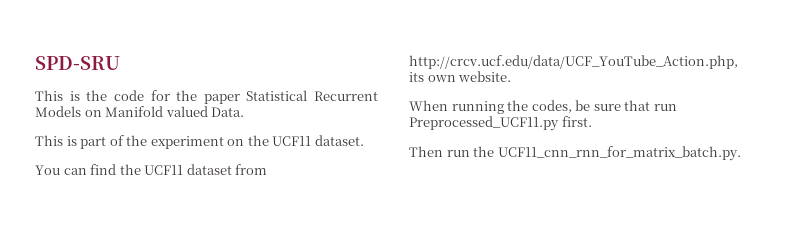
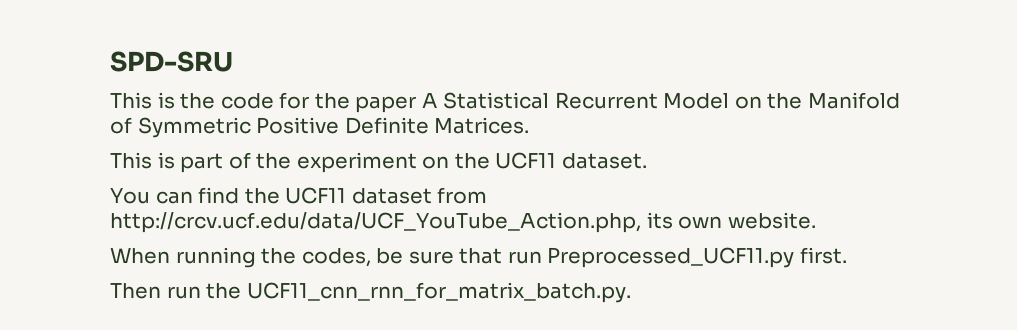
- This is the code for the paper Statistical Recurrent Models on Manifold valued Data.
+ This is the code for the paper A Statistical Recurrent Model on the Manifold of Symmetric Positive Definite Matrices.

